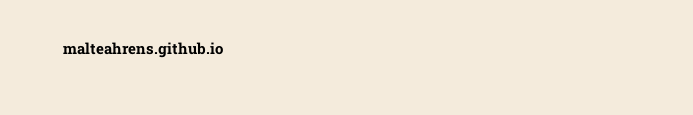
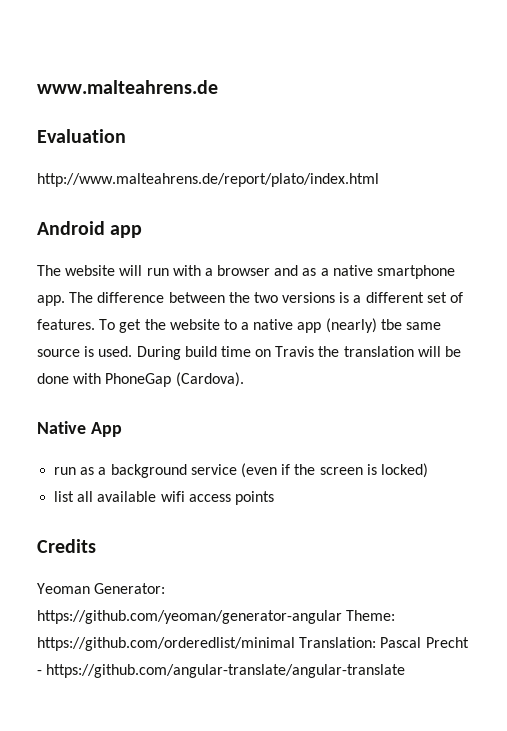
- malteahrens.github.io
+ www.malteahrens.de
+ Evaluation
+ http://www.malteahrens.de/report/plato/index.html
+ Android app
+ The website will run with a browser and as a native smartphone app. The difference between the two versions is a different set of features. To get the website to a native app (nearly) tbe same source is used. During build time on Travis the translation will be done with PhoneGap (Cardova).
+ Native App
+ run as a background service (even if the screen is locked)
+ list all available wifi access points
+ Credits
+ Yeoman Generator: https://github.com/yeoman/generator-angular Theme: https://github.com/orderedlist/minimal Translation: Pascal Precht - https://github.com/angular-translate/angular-translate

